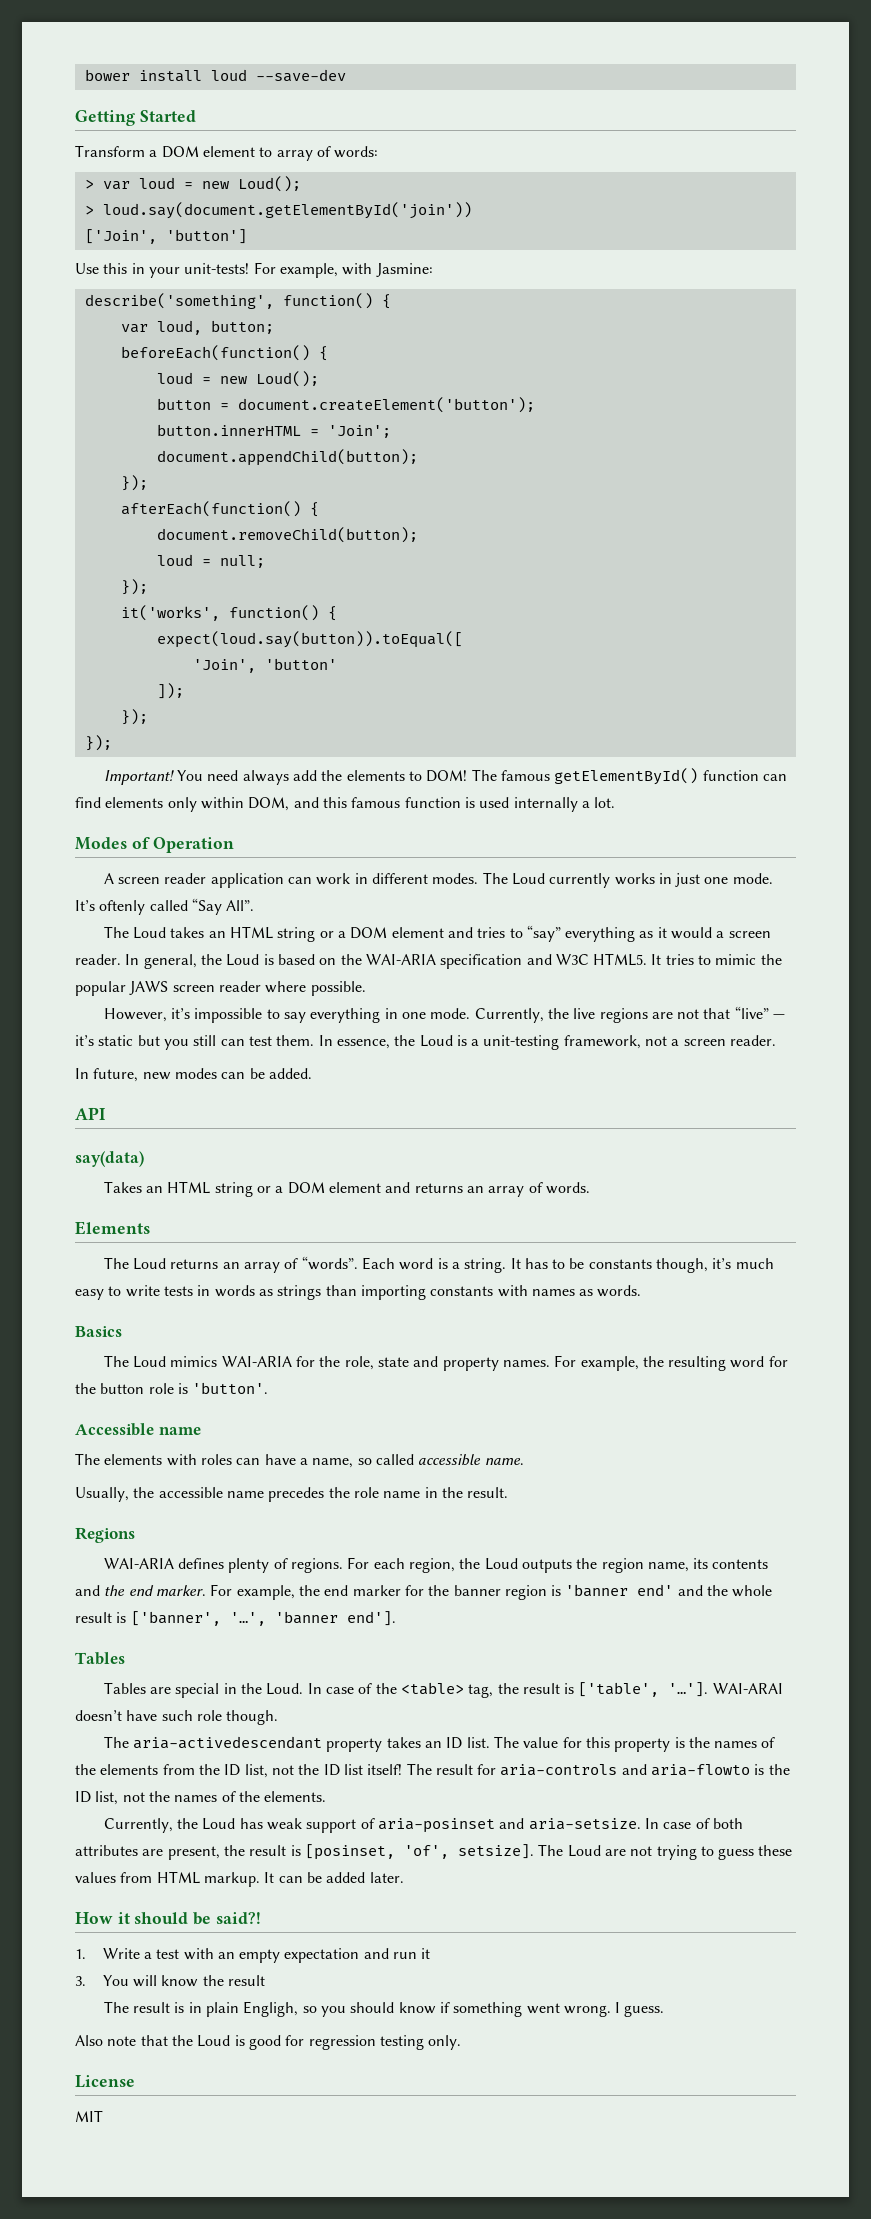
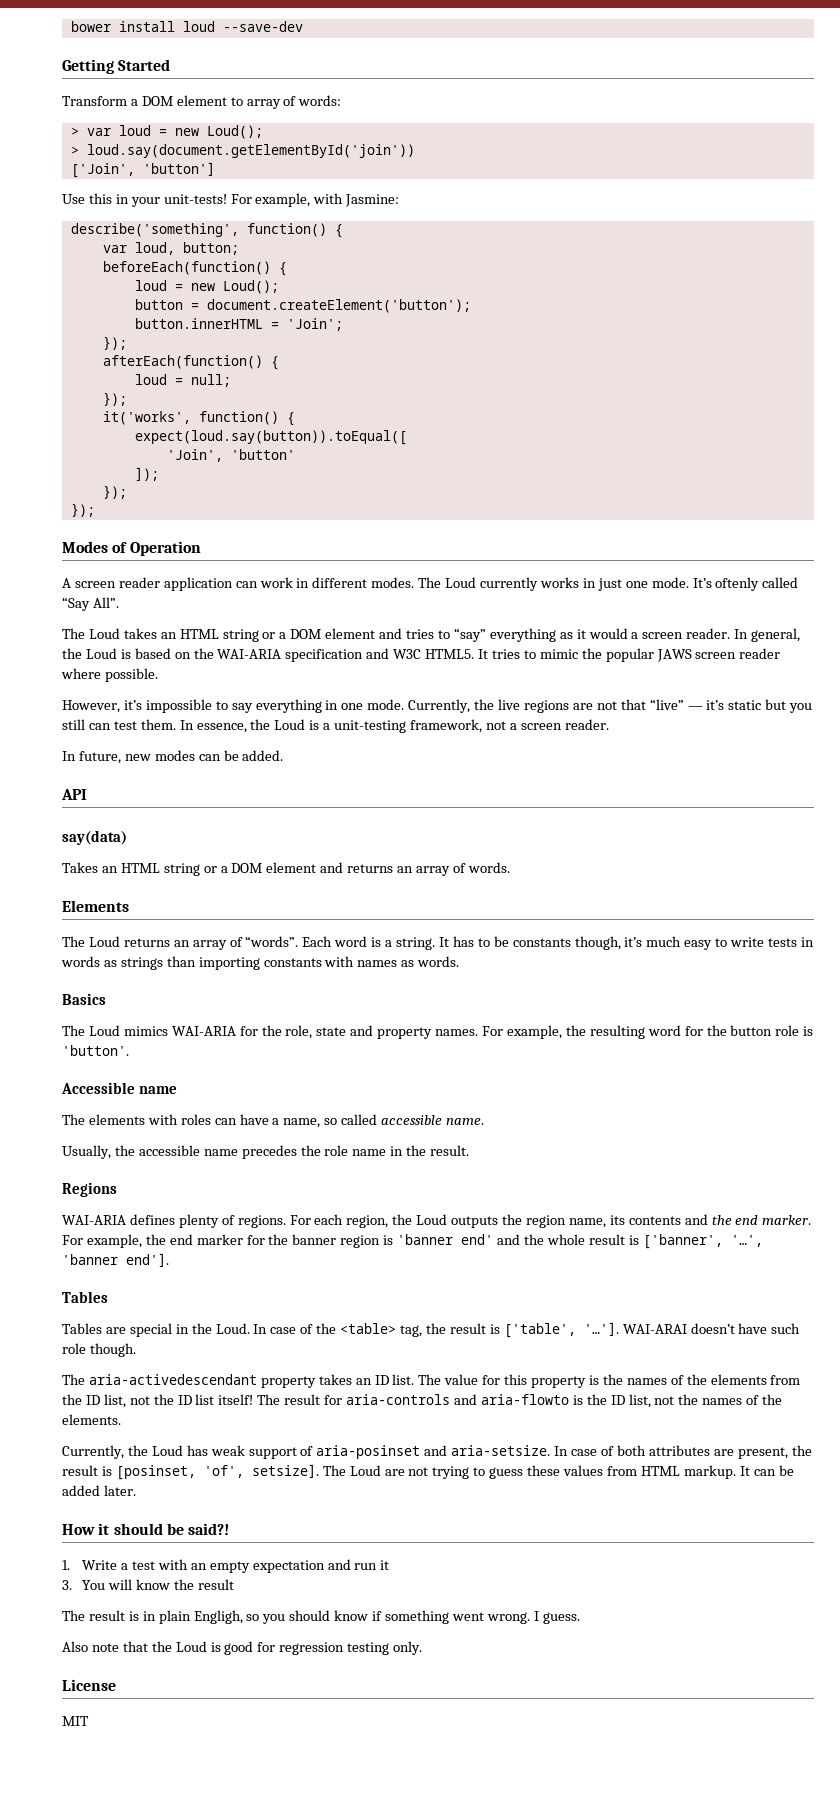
- document.appendChild(button);
- document.removeChild(button);
- Important! You need always add the elements to DOM! The famous getElementById() function can find elements only within DOM, and this famous function is used internally a lot.

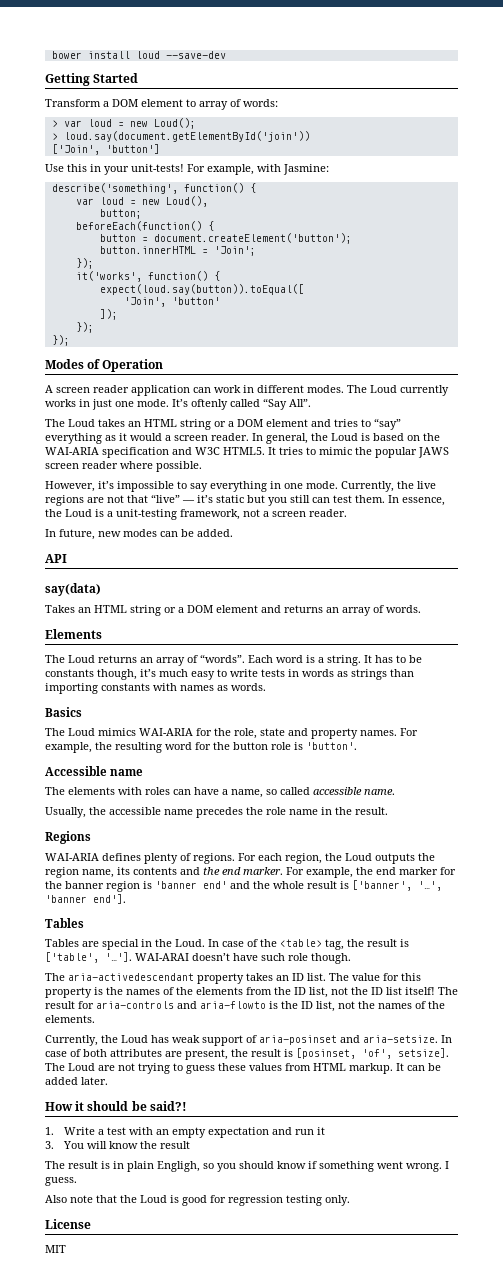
- var loud, button;
+ var loud = new Loud(),
+ button;
  beforeEach(function() {
- loud = new Loud();
- afterEach(function() {
- loud = null;
- });

